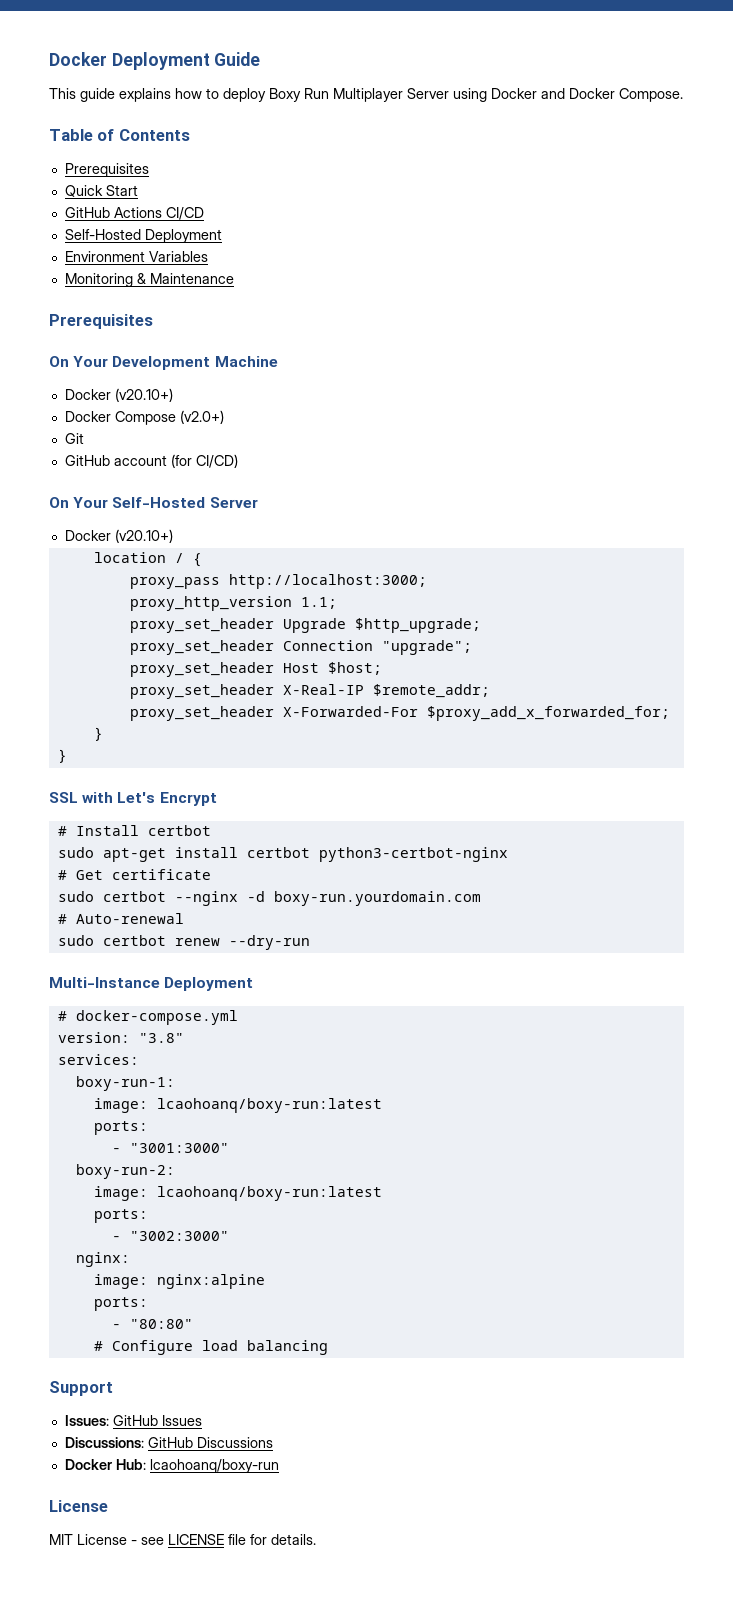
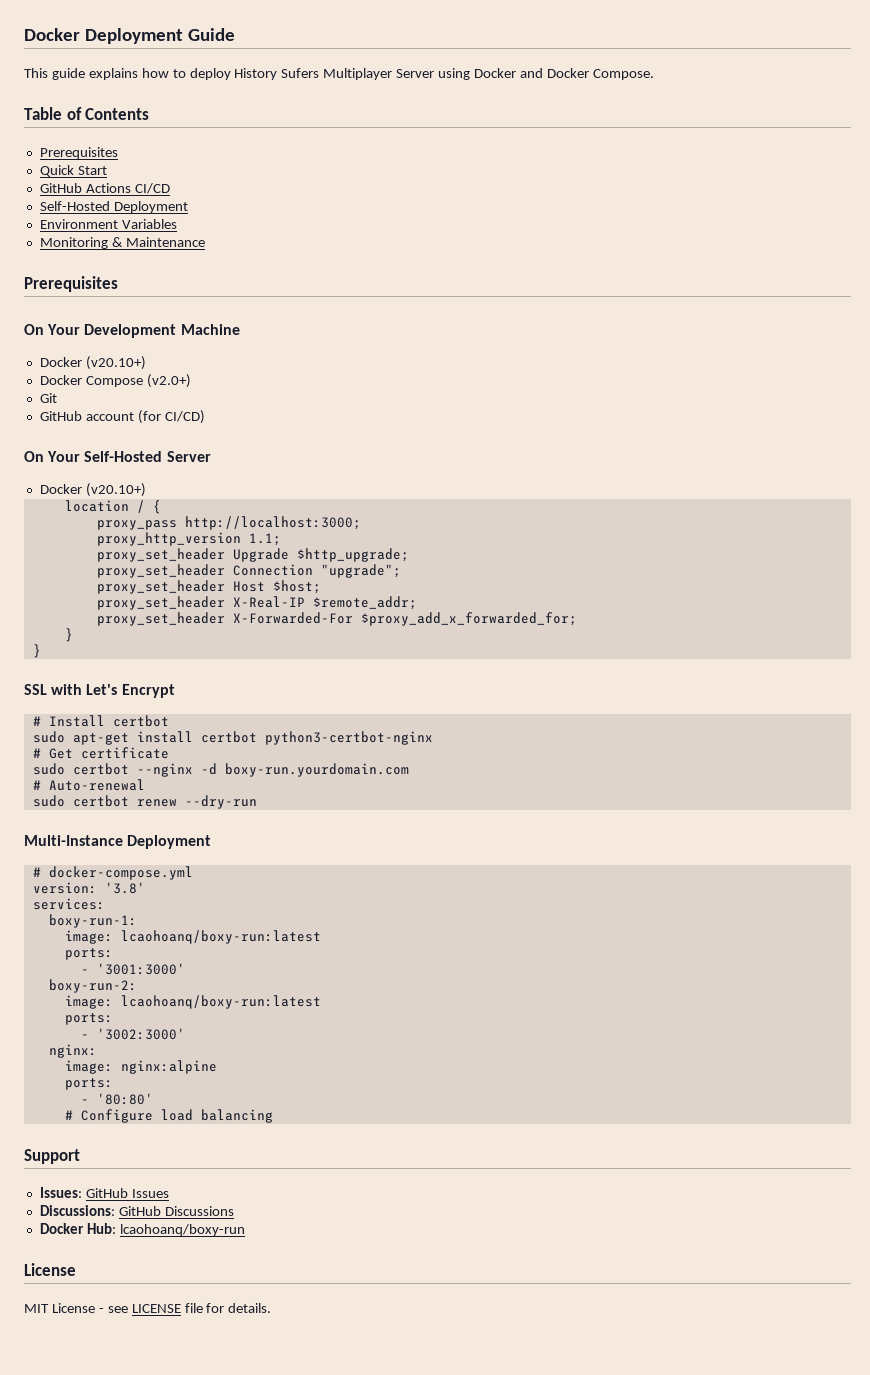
- This guide explains how to deploy Boxy Run Multiplayer Server using Docker and Docker Compose.
+ This guide explains how to deploy History Sufers Multiplayer Server using Docker and Docker Compose.
- version: "3.8"
+ version: '3.8'
- - "3001:3000"
+ - '3001:3000'
- - "3002:3000"
+ - '3002:3000'
- - "80:80"
+ - '80:80'

